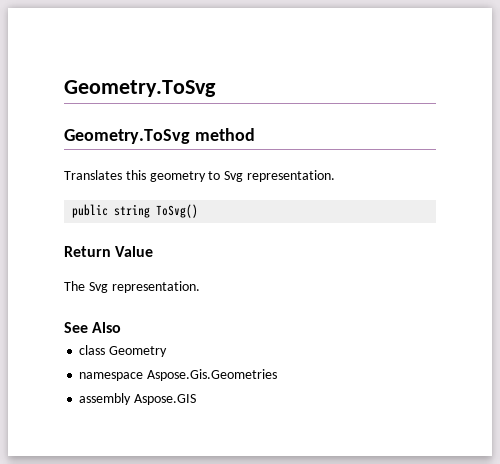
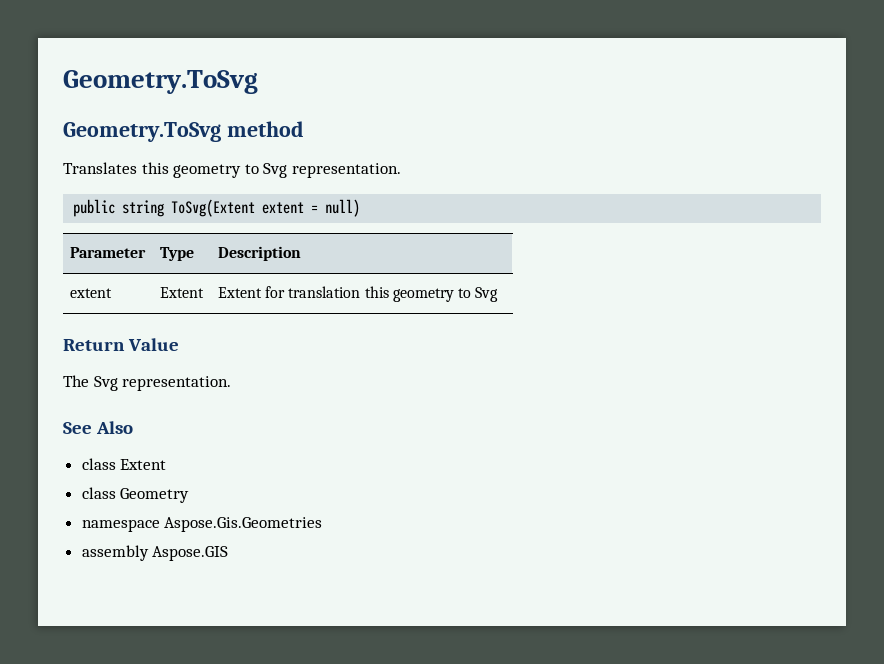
- public string ToSvg()
+ public string ToSvg(Extent extent = null)
+ Parameter | Type | Description
+ extent | Extent | Extent for translation this geometry to Svg
+ class Extent

